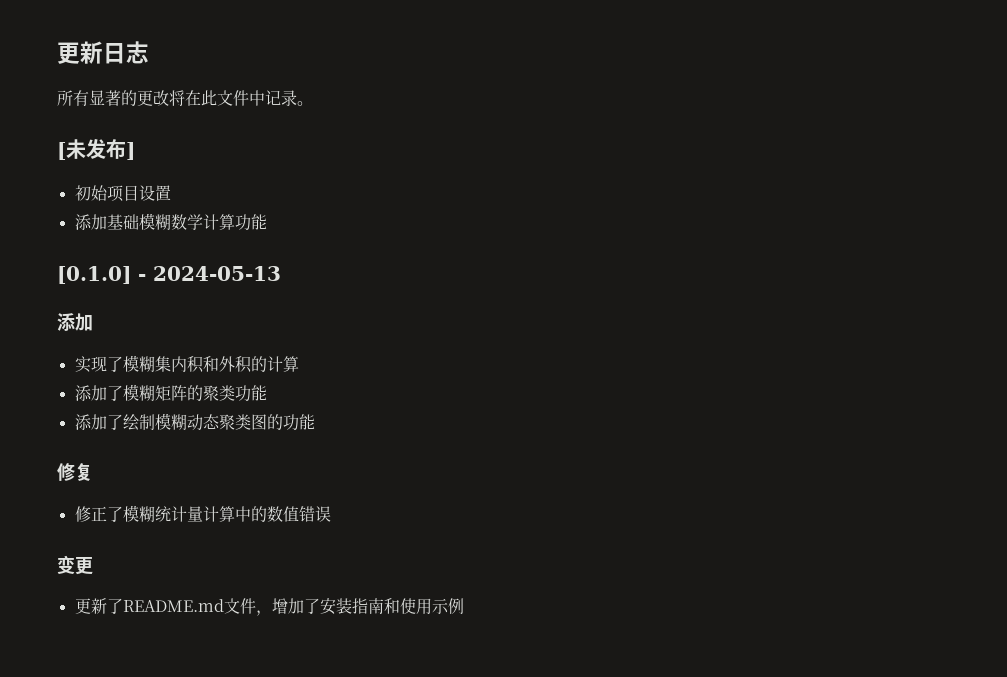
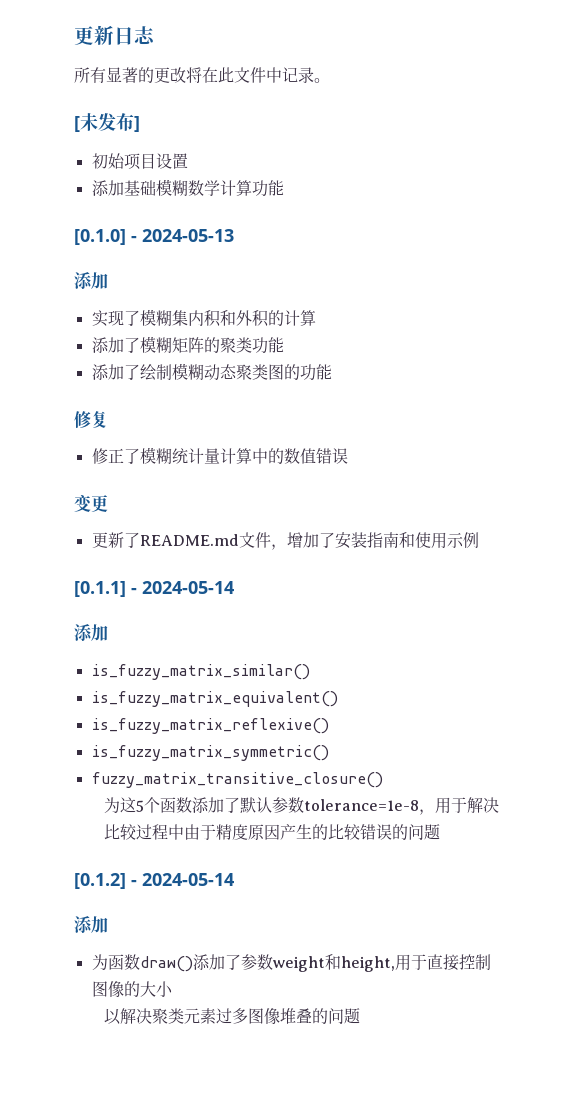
+ [0.1.1] - 2024-05-14
+ 添加
+ is_fuzzy_matrix_similar()
+ is_fuzzy_matrix_equivalent()
+ is_fuzzy_matrix_reflexive()
+ is_fuzzy_matrix_symmetric()
+ fuzzy_matrix_transitive_closure()
+ 为这5个函数添加了默认参数tolerance=1e-8，用于解决比较过程中由于精度原因产生的比较错误的问题
+ [0.1.2] - 2024-05-14
+ 添加
+ 为函数draw()添加了参数weight和height,用于直接控制图像的大小
+ 以解决聚类元素过多图像堆叠的问题

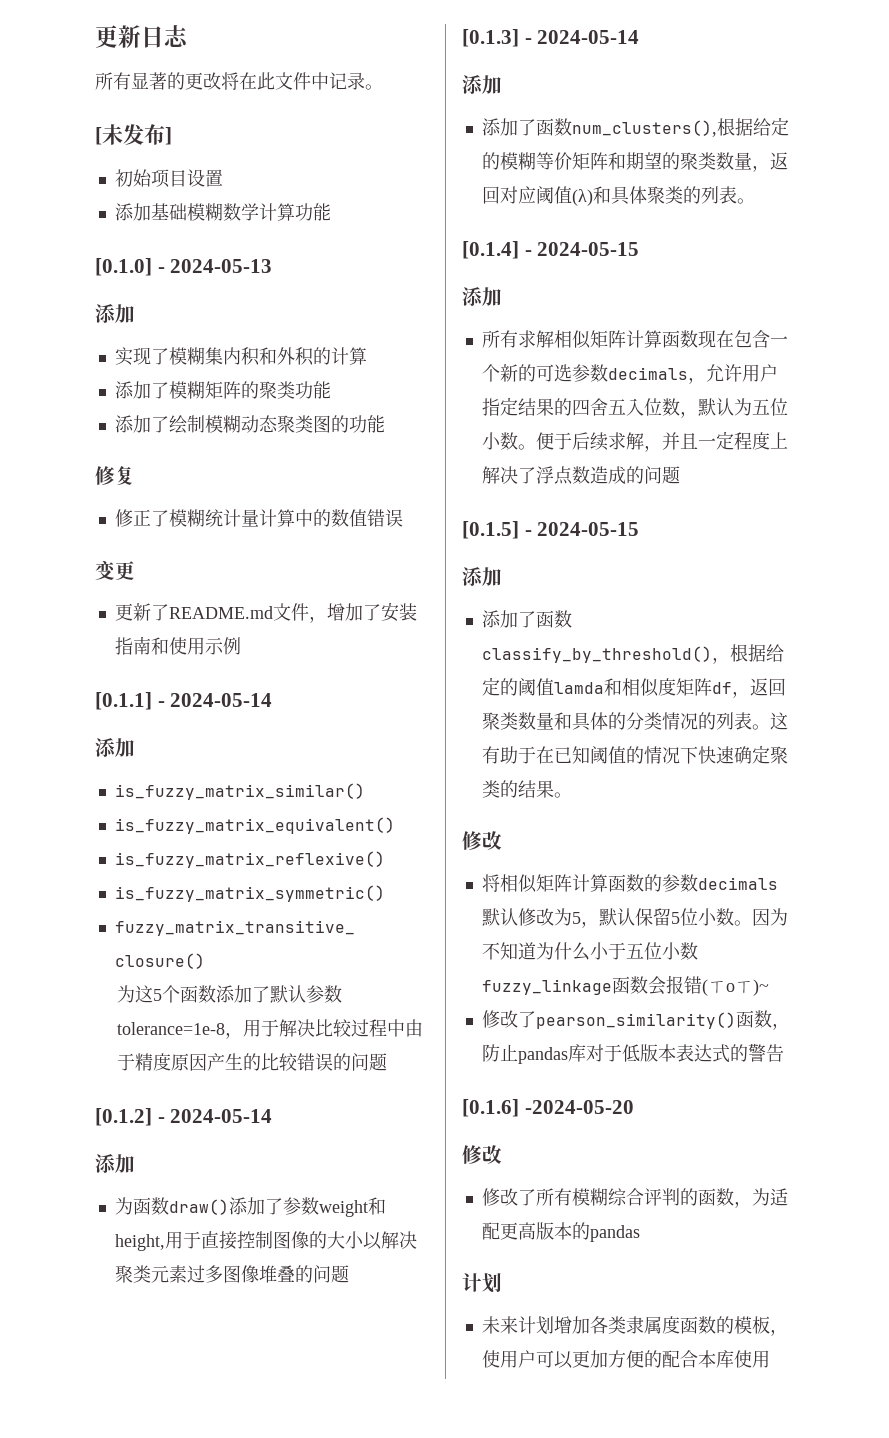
- 为函数draw()添加了参数weight和height,用于直接控制图像的大小
- 以解决聚类元素过多图像堆叠的问题
+ 为函数draw()添加了参数weight和height,用于直接控制图像的大小以解决聚类元素过多图像堆叠的问题
+ [0.1.3] - 2024-05-14
+ 添加
+ 添加了函数num_clusters(),根据给定的模糊等价矩阵和期望的聚类数量，返回对应阈值(λ)和具体聚类的列表。
+ [0.1.4] - 2024-05-15
+ 添加
+ 所有求解相似矩阵计算函数现在包含一个新的可选参数decimals，允许用户指定结果的四舍五入位数，默认为五位小数。便于后续求解，并且一定程度上解决了浮点数造成的问题
+ [0.1.5] - 2024-05-15
+ 添加
+ 添加了函数classify_by_threshold()，根据给定的阈值lamda和相似度矩阵df，返回聚类数量和具体的分类情况的列表。这有助于在已知阈值的情况下快速确定聚类的结果。
+ 修改
+ 将相似矩阵计算函数的参数decimals默认修改为5，默认保留5位小数。因为不知道为什么小于五位小数fuzzy_linkage函数会报错(ㄒoㄒ)~
+ 修改了pearson_similarity()函数，防止pandas库对于低版本表达式的警告
+ [0.1.6] -2024-05-20
+ 修改
+ 修改了所有模糊综合评判的函数，为适配更高版本的pandas
+ 计划
+ 未来计划增加各类隶属度函数的模板，使用户可以更加方便的配合本库使用

